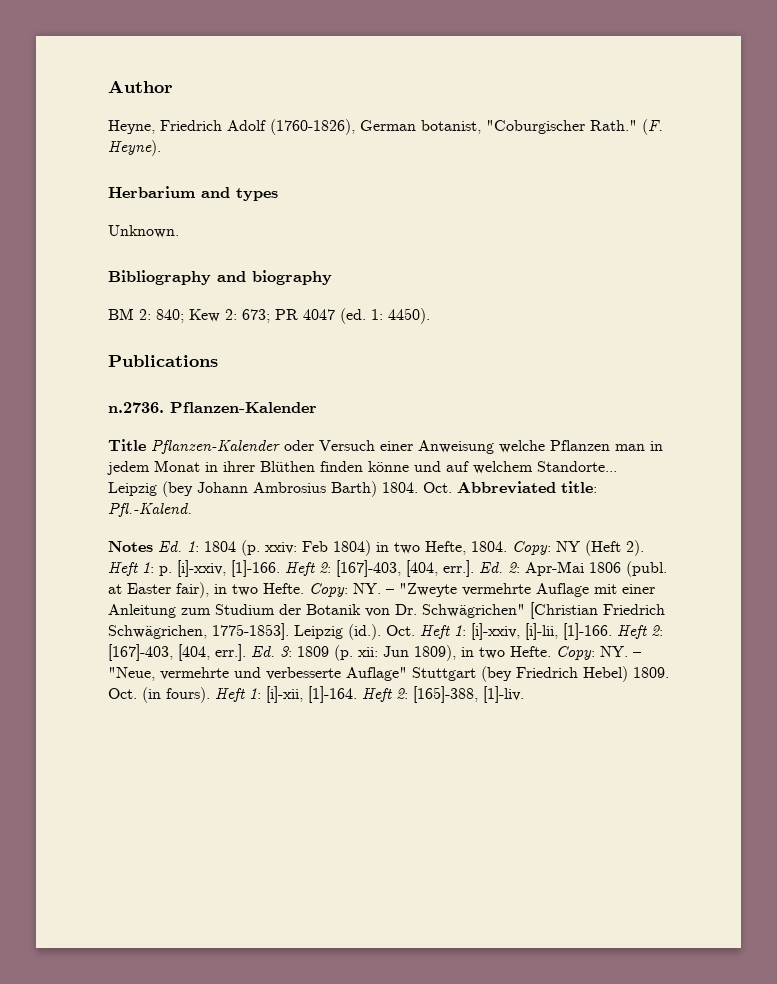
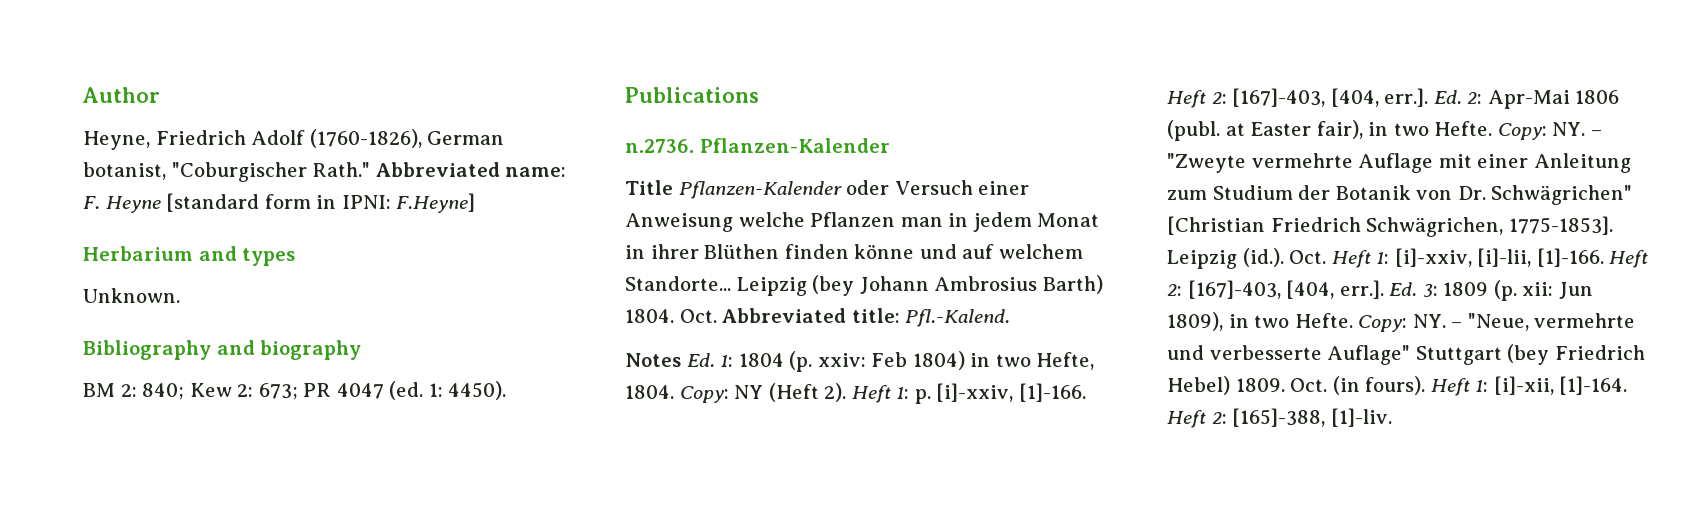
- (F. Heyne).
+ Abbreviated name: F. Heyne [standard form in IPNI: F.Heyne]

